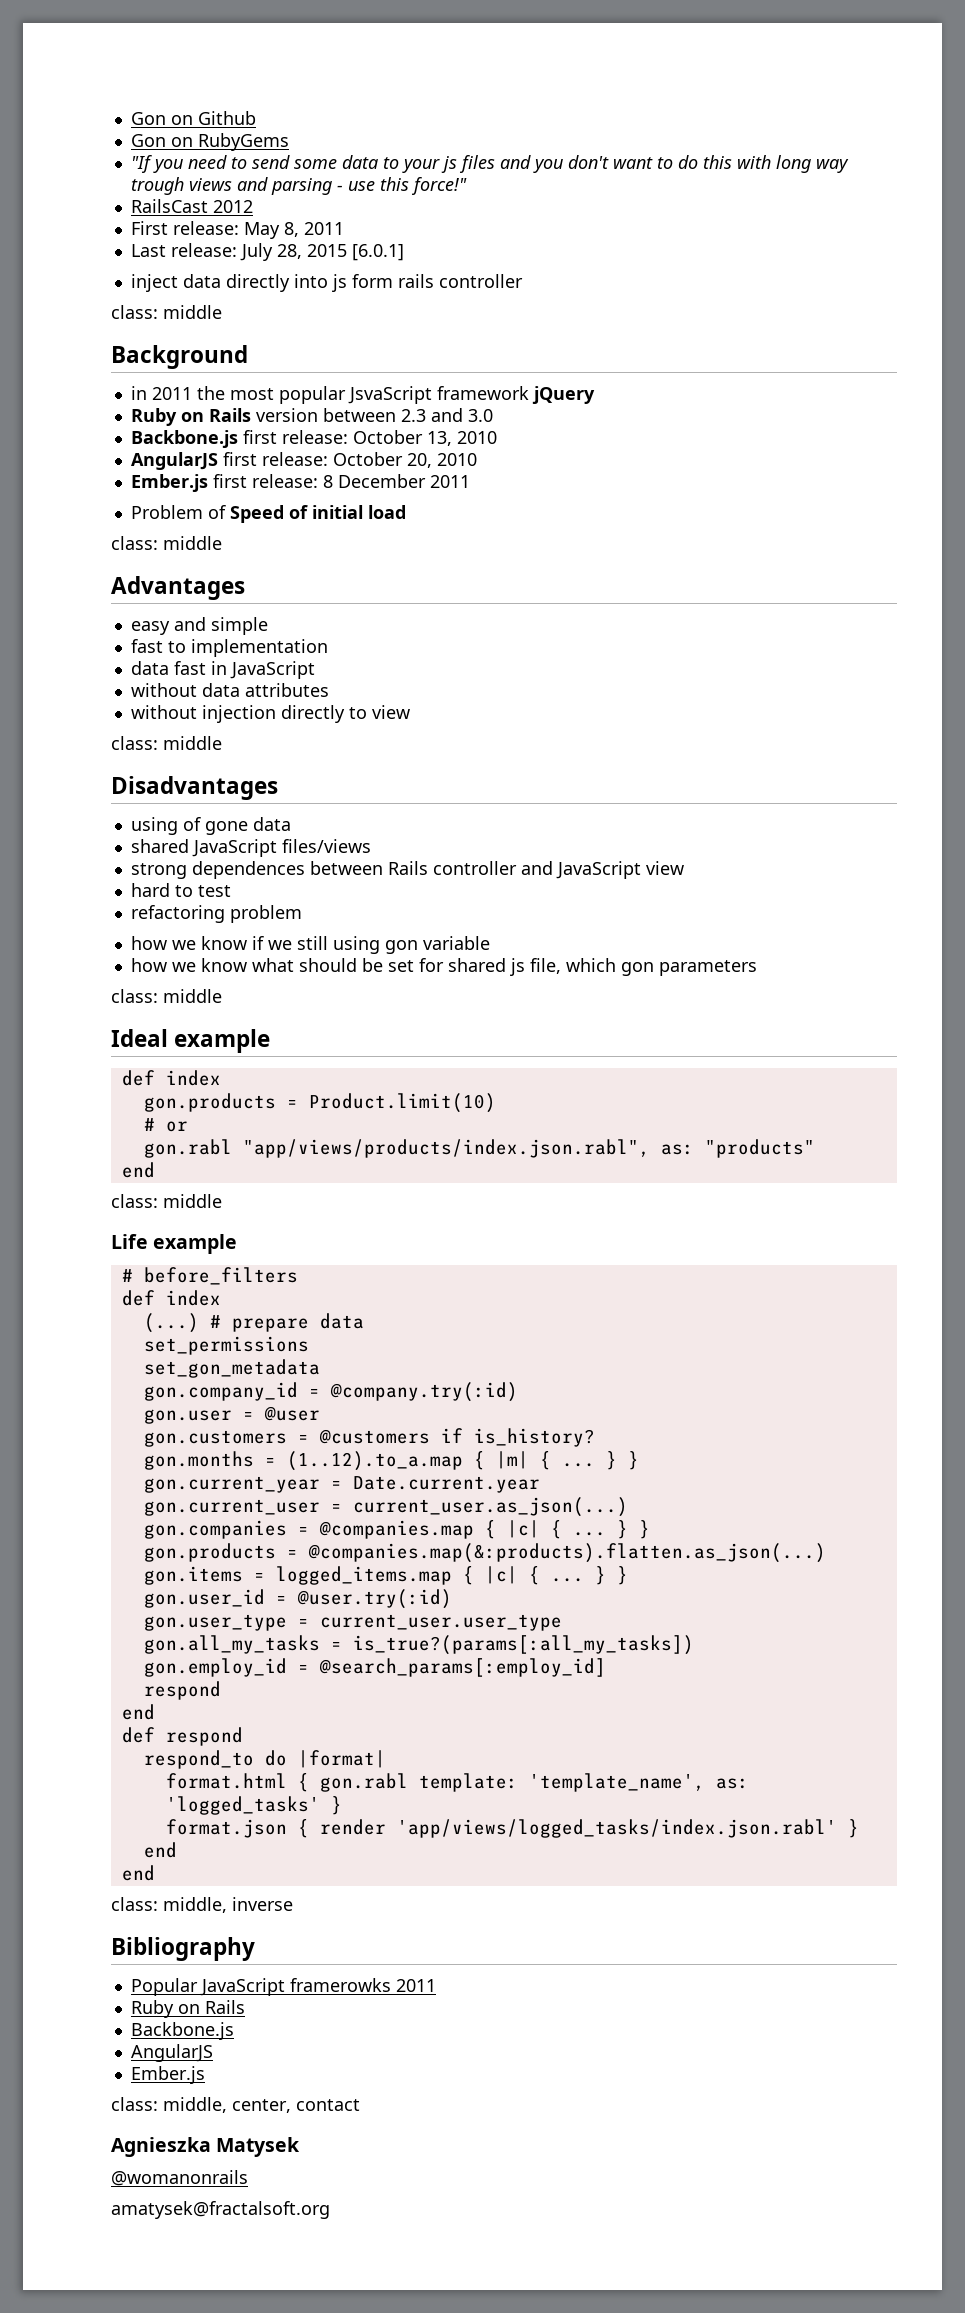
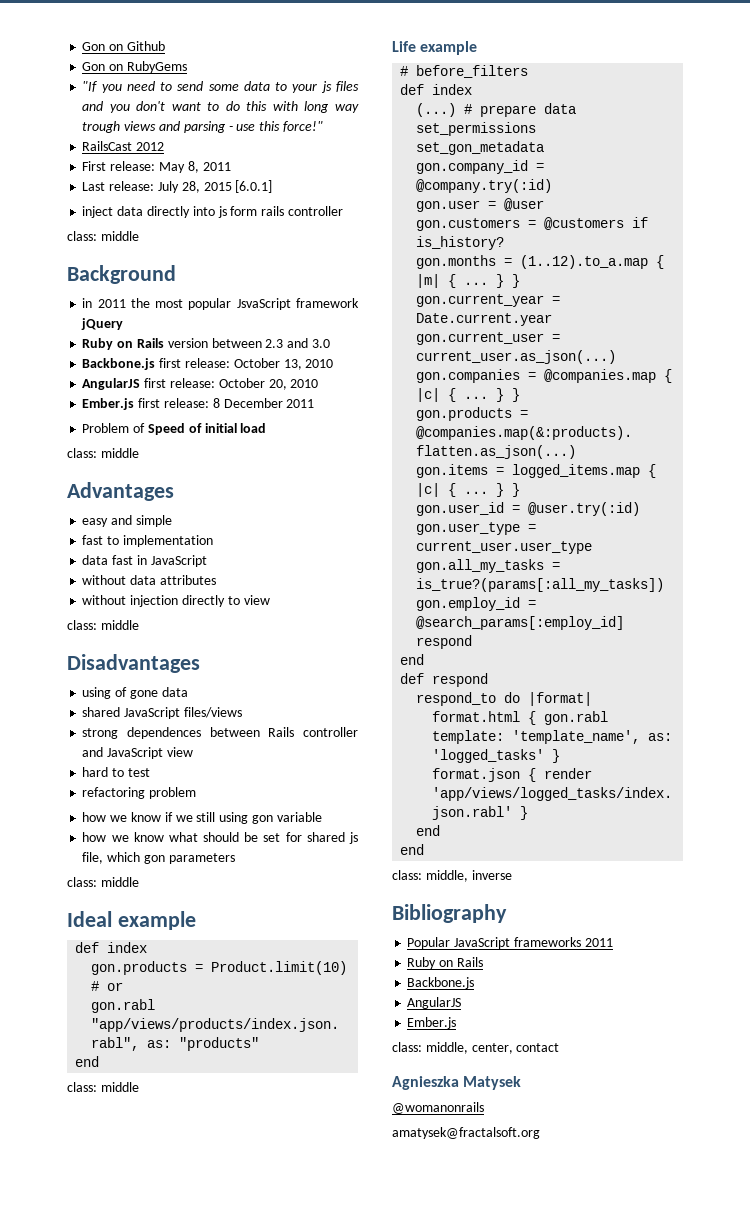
- Popular JavaScript framerowks 2011
+ Popular JavaScript frameworks 2011

